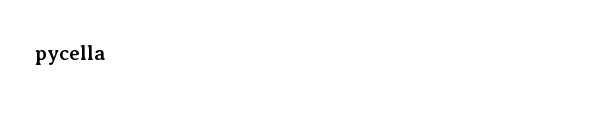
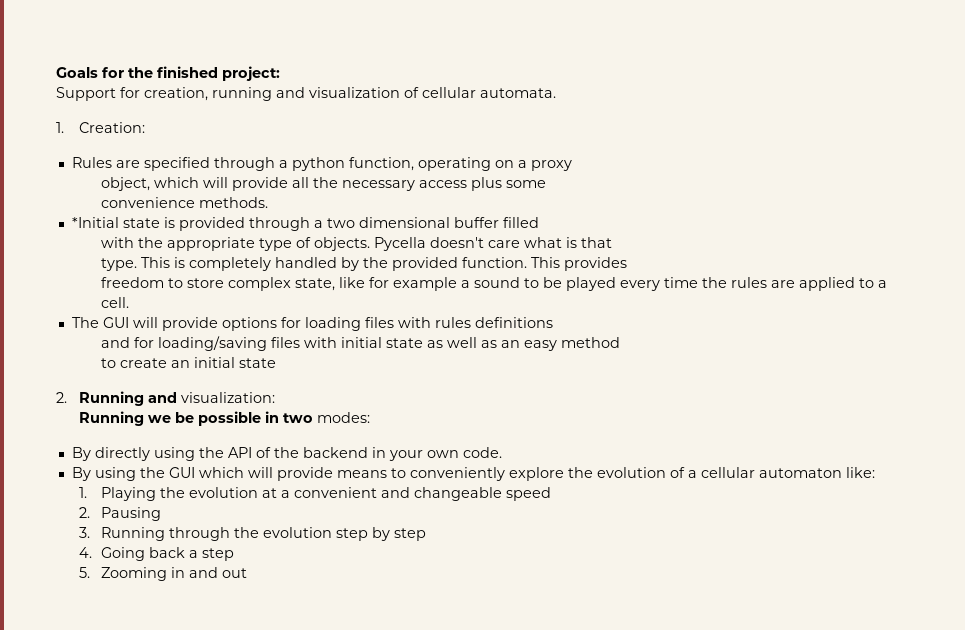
- pycella
+ Goals for the finished project:
+ Support for creation, running and visualization of cellular automata.
+ 1. Creation:
+ Rules are specified through a python function, operating on a proxy
+ object, which will provide all the necessary access plus some
+ convenience methods.
+ *Initial state is provided through a two dimensional buffer filled
+ with the appropriate type of objects. Pycella doesn't care what is that
+ type. This is completely handled by the provided function. This provides
+ freedom to store complex state, like for example a sound to be played every time the rules are applied to a cell.
+ The GUI will provide options for loading files with rules definitions
+ and for loading/saving files with initial state as well as an easy method
+ to create an initial state
+ 2. Running and visualization:
+ Running we be possible in two modes:
+ By directly using the API of the backend in your own code.
+ By using the GUI which will provide means to conveniently explore the evolution of a cellular automaton like:
+ 1. Playing the evolution at a convenient and changeable speed
+ 2. Pausing
+ 3. Running through the evolution step by step
+ 4. Going back a step
+ 5. Zooming in and out

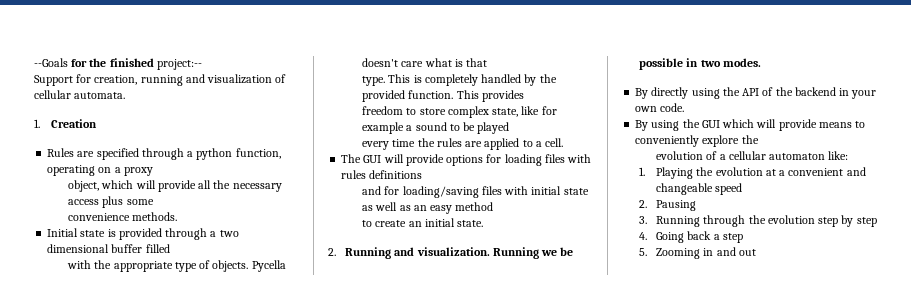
- Goals for the finished project:
+ --Goals for the finished project:--
- 1. Creation:
+ 1. Creation
- *Initial state is provided through a two dimensional buffer filled
+ Initial state is provided through a two dimensional buffer filled
- freedom to store complex state, like for example a sound to be played every time the rules are applied to a cell.
+ freedom to store complex state, like for example a sound to be played
+ every time the rules are applied to a cell.
- to create an initial state
+ to create an initial state.
- 2. Running and visualization:
- Running we be possible in two modes:
+ 2. Running and visualization. Running we be possible in two modes.
- By using the GUI which will provide means to conveniently explore the evolution of a cellular automaton like:
+ By using the GUI which will provide means to conveniently explore the
+ evolution of a cellular automaton like:

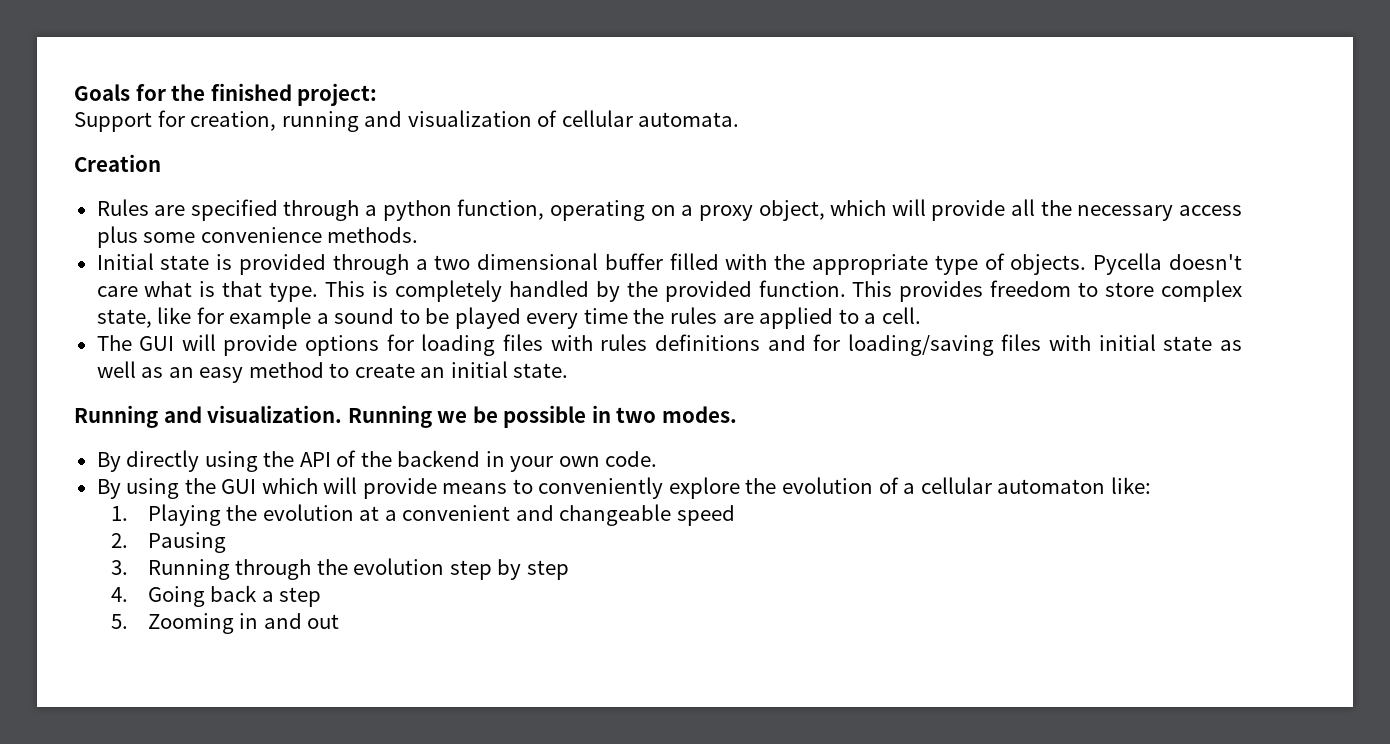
- --Goals for the finished project:--
+ Goals for the finished project:
- 1. Creation
+ Creation
- Rules are specified through a python function, operating on a proxy
- object, which will provide all the necessary access plus some
- convenience methods.
+ Rules are specified through a python function, operating on a proxy object, which will provide all the necessary access plus some convenience methods.
- Initial state is provided through a two dimensional buffer filled
- with the appropriate type of objects.
+ Initial state is provided through a two dimensional buffer filled with the appropriate type of objects.
- Pycella doesn't care what is that
- type.
+ Pycella doesn't care what is that type.
- This provides
- freedom to store complex state, like for example a sound to be played
- every time the rules are applied to a cell.
+ This provides freedom to store complex state, like for example a sound to be played every time the rules are applied to a cell.
- The GUI will provide options for loading files with rules definitions
- and for loading/saving files with initial state as well as an easy method
- to create an initial state.
+ The GUI will provide options for loading files with rules definitions and for loading/saving files with initial state as well as an easy method to create an initial state.
- 2. Running and visualization.
+ Running and visualization.
- By using the GUI which will provide means to conveniently explore the
- evolution of a cellular automaton like:
+ By using the GUI which will provide means to conveniently explore the evolution of a cellular automaton like:

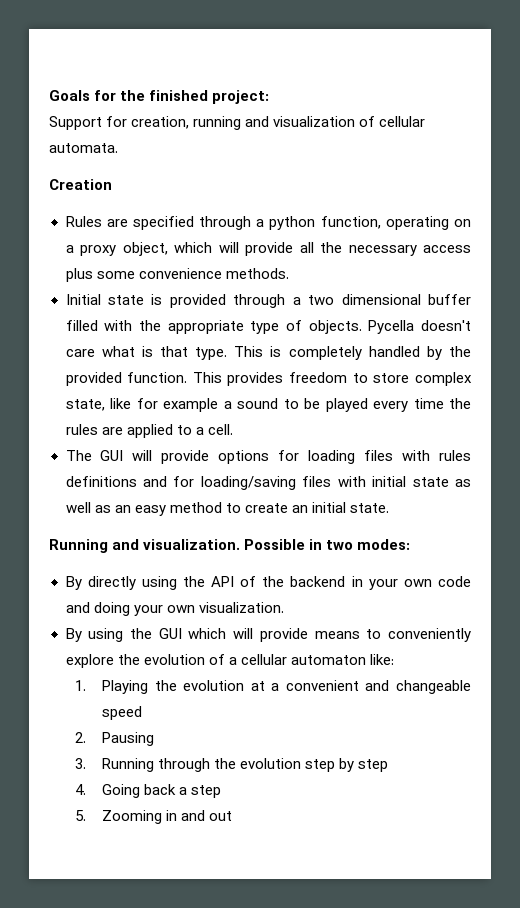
- Running we be possible in two modes.
+ Possible in two modes:
- By directly using the API of the backend in your own code.
+ By directly using the API of the backend in your own code and doing your own visualization.

